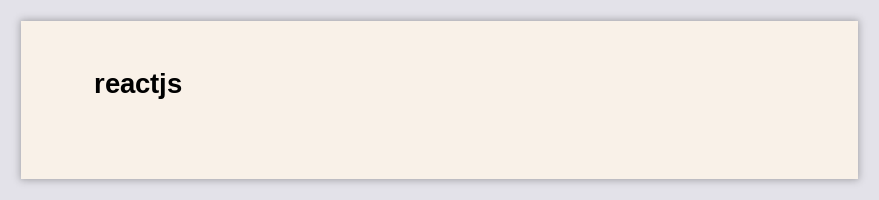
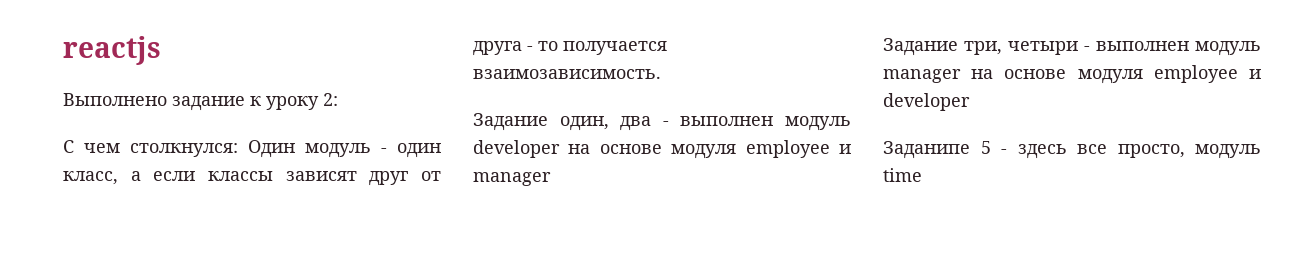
+ Выполнено задание к уроку 2:
+ С чем столкнулся: Один модуль - один класс, а если классы зависят друг от друга - то получается взаимозависимость.
+ Задание один, два - выполнен модуль developer на основе модуля employee и manager
+ Задание три, четыри - выполнен модуль manager на основе модуля employee и developer
+ Заданипе 5 - здесь все просто, модуль time

